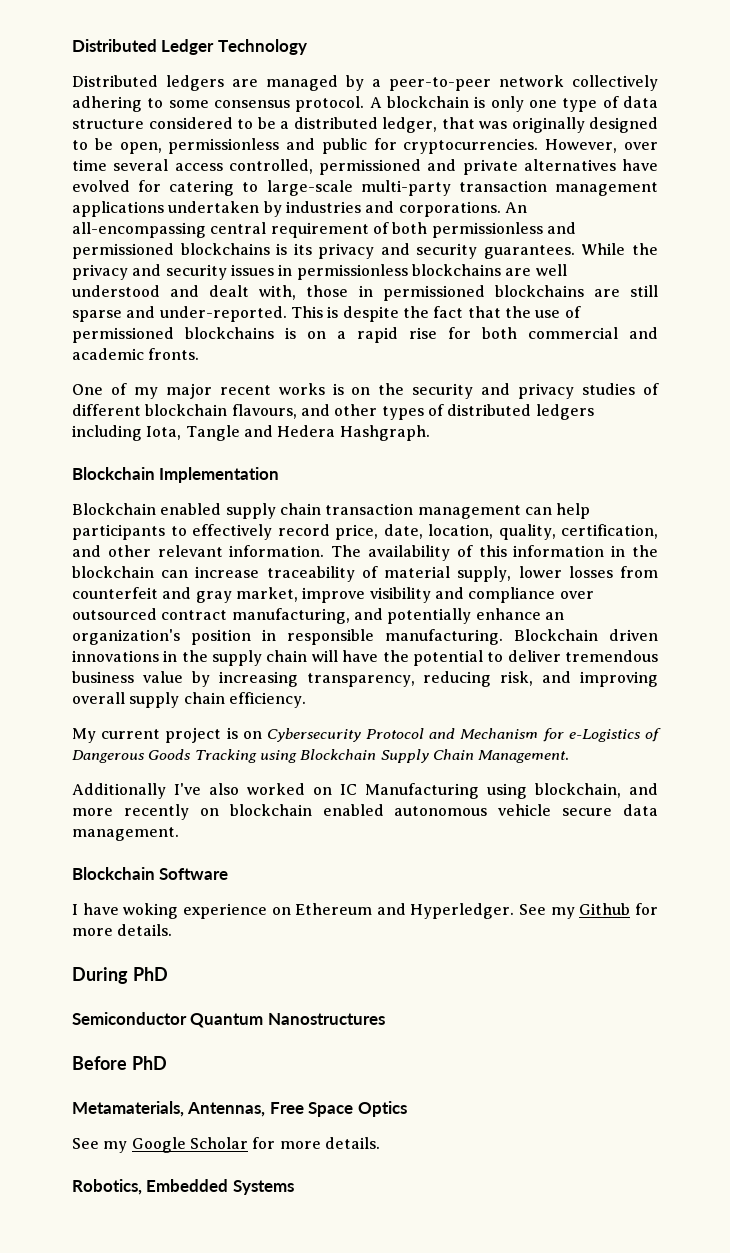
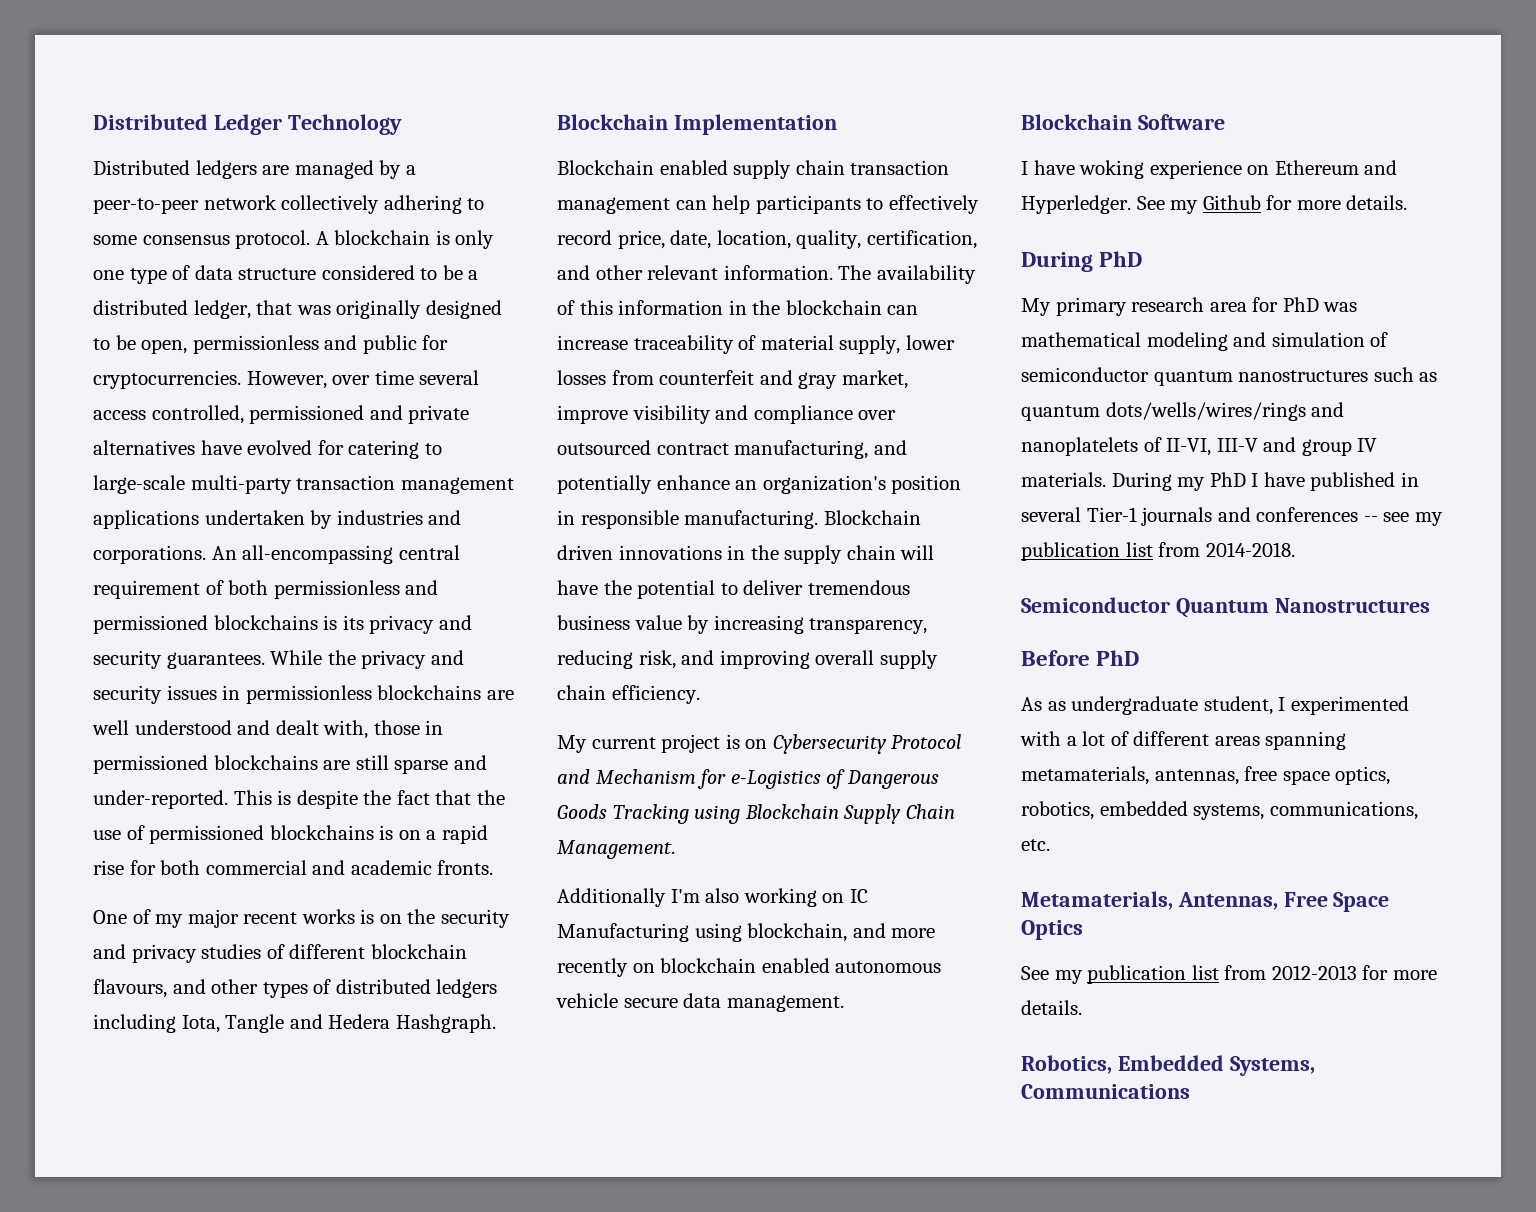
- Additionally I've also worked on IC Manufacturing using blockchain, and more recently on blockchain enabled autonomous vehicle secure data management.
+ Additionally I'm also working on IC Manufacturing using blockchain, and more recently on blockchain enabled autonomous vehicle secure data management.
+ My primary research area for PhD was mathematical modeling and simulation of semiconductor quantum nanostructures such as quantum dots/wells/wires/rings and nanoplatelets of II-VI, III-V and group IV materials. During my PhD I have published in several Tier-1 journals and conferences -- see my publication list from 2014-2018.
+ As as undergraduate student, I experimented with a lot of different areas spanning metamaterials, antennas, free space optics, robotics, embedded systems, communications, etc.
- See my Google Scholar for more details.
+ See my publication list from 2012-2013 for more details.
- Robotics, Embedded Systems
+ Robotics, Embedded Systems, Communications

